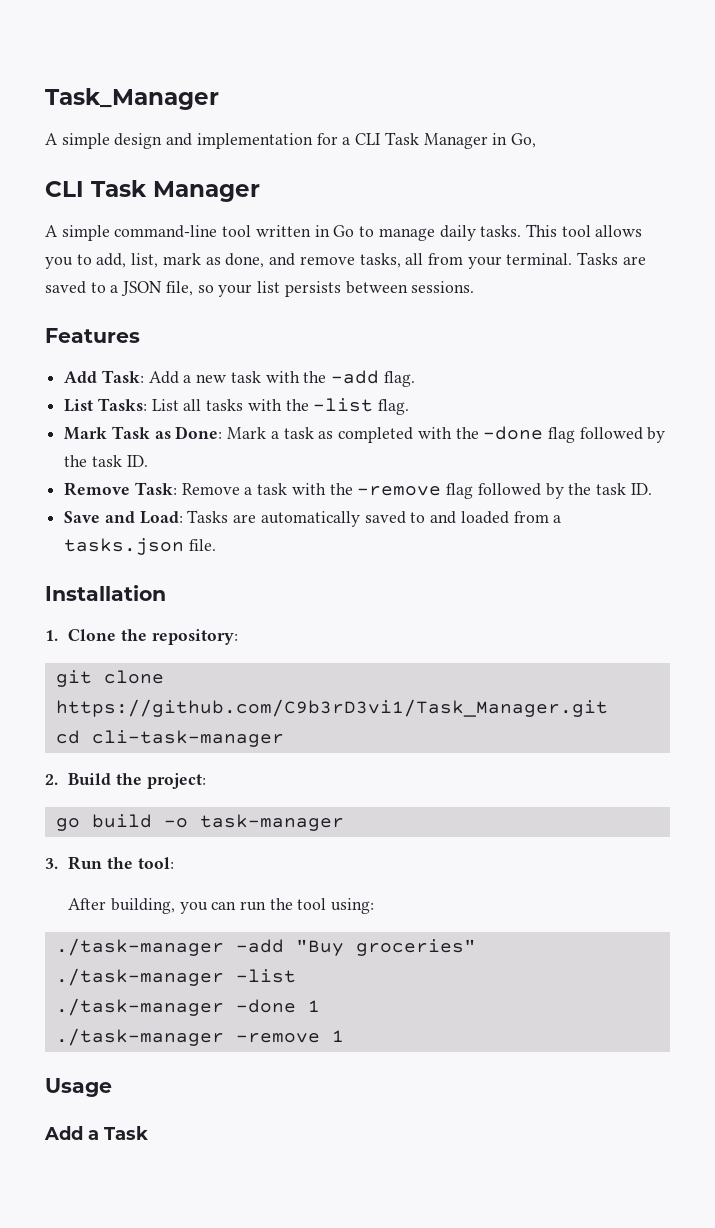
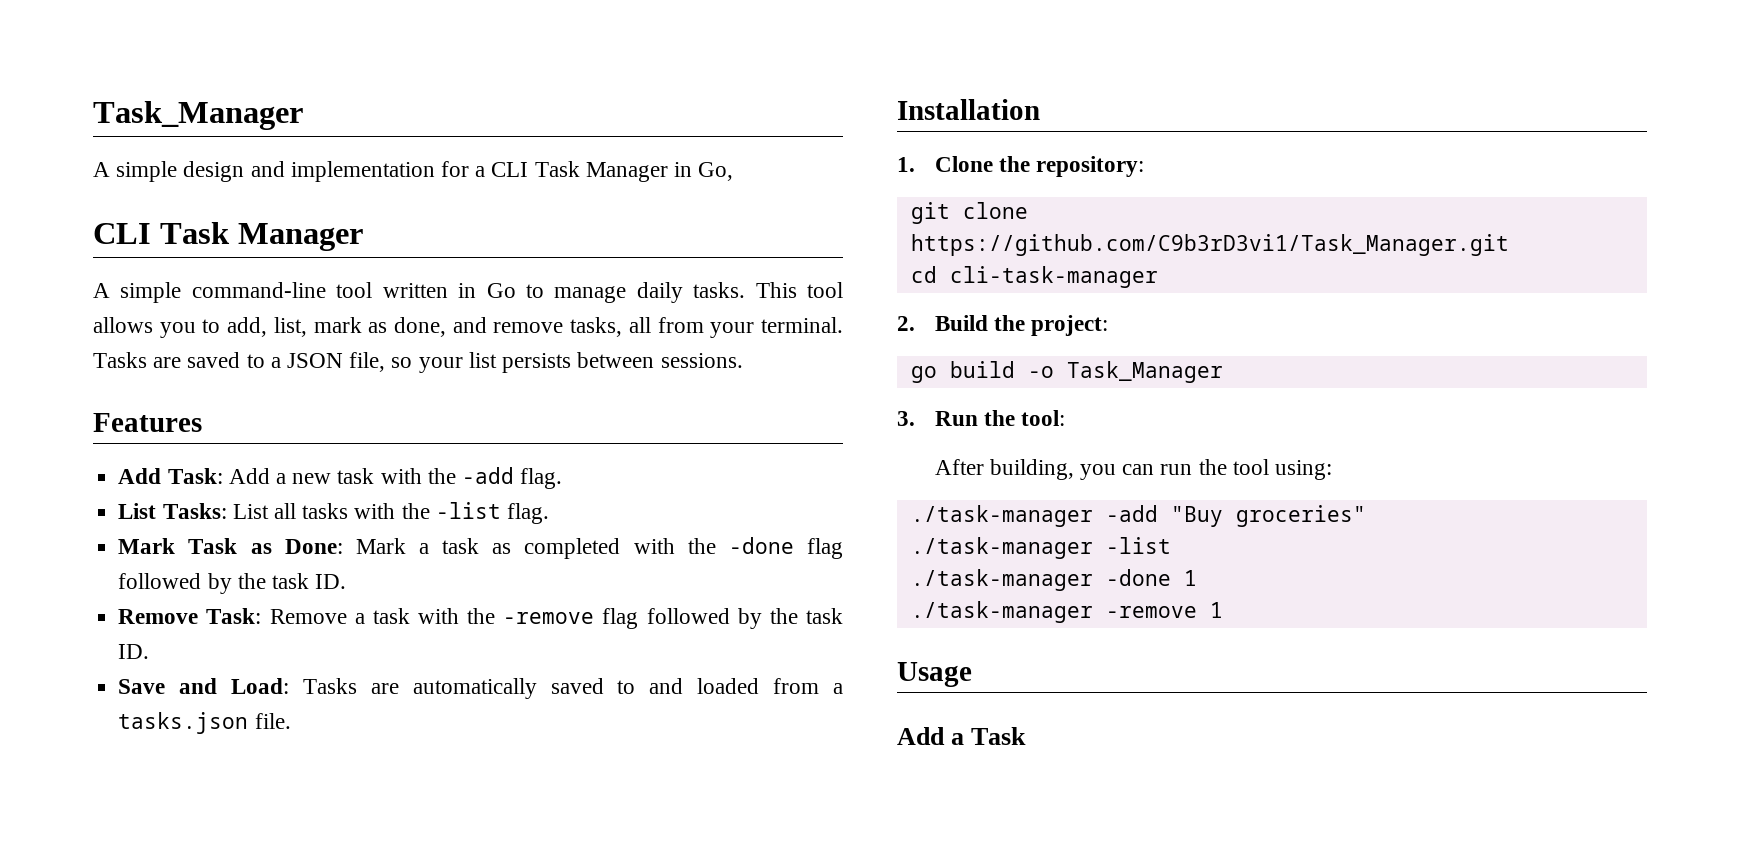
- go build -o task-manager
+ go build -o Task_Manager

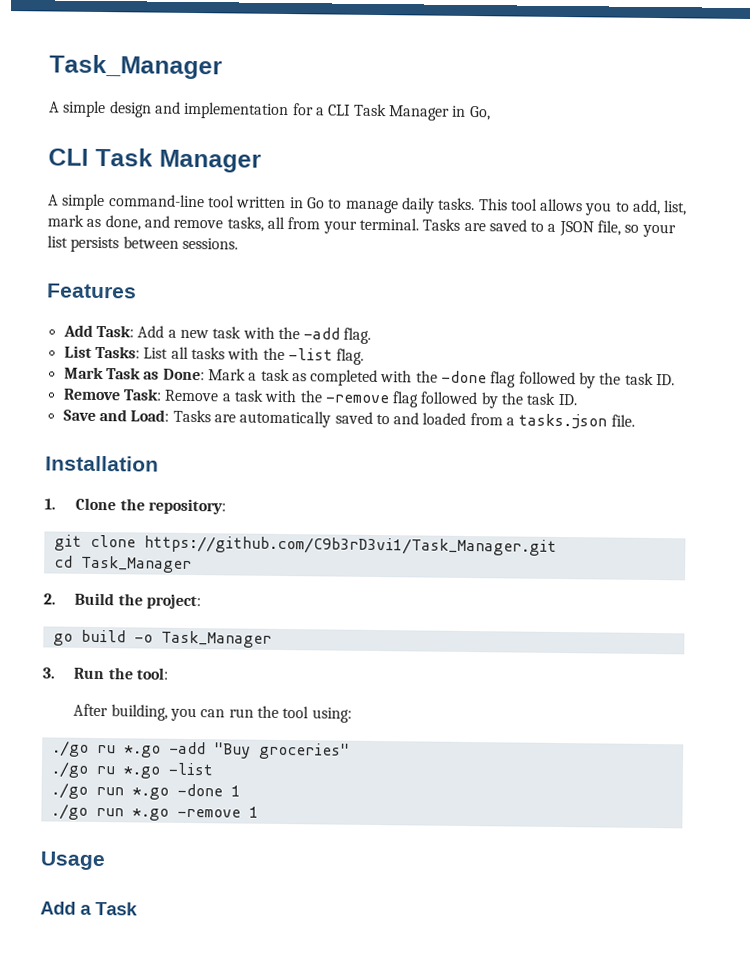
- cd cli-task-manager
+ cd Task_Manager
- ./task-manager -add "Buy groceries"
+ ./go ru *.go -add "Buy groceries"
- ./task-manager -list
- ./task-manager -done 1
+ ./go ru *.go -list
+ ./go run *.go -done 1
- ./task-manager -remove 1
+ ./go run *.go -remove 1

